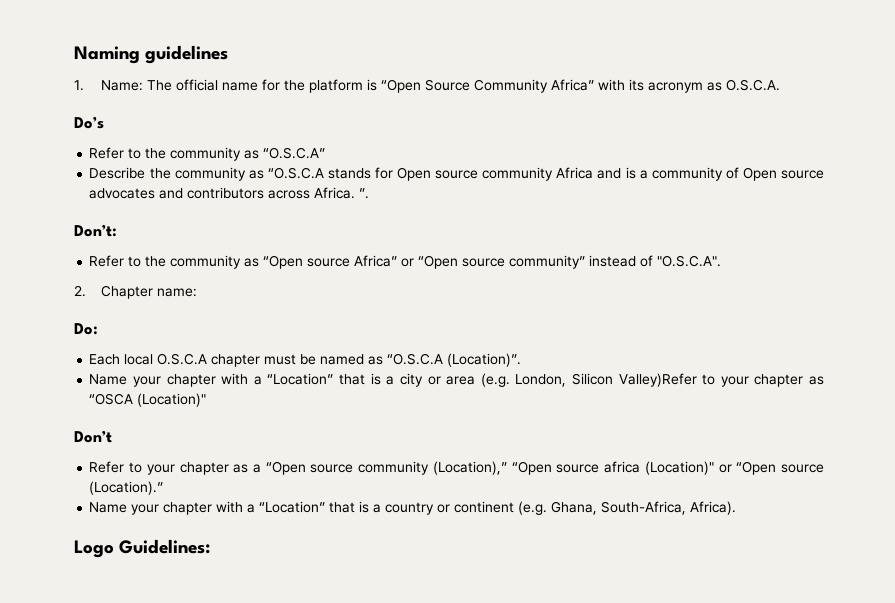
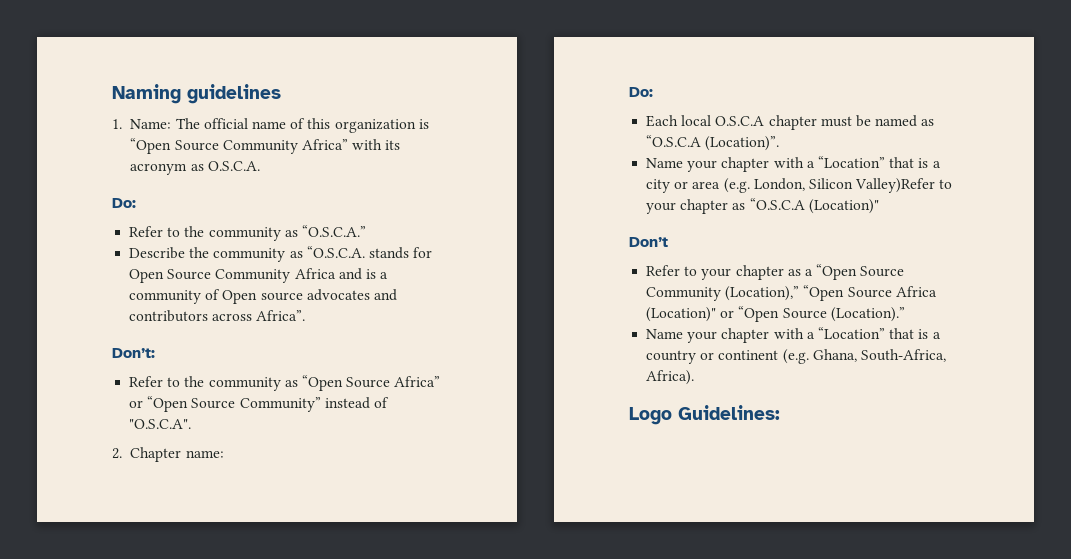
- 1. Name: The official name for the platform is “Open Source Community Africa” with its acronym as O.S.C.A.
- Do’s
- Refer to the community as “O.S.C.A”
+ 1. Name: The official name of this organization is “Open Source Community Africa” with its acronym as O.S.C.A.
+ Do:
+ Refer to the community as “O.S.C.A.”
- Describe the community as “O.S.C.A stands for Open source community Africa and is a community of Open source advocates and contributors across Africa. ”.
+ Describe the community as “O.S.C.A. stands for Open Source Community Africa and is a community of Open source advocates and contributors across Africa”.
- Refer to the community as “Open source Africa” or “Open source community” instead of "O.S.C.A".
+ Refer to the community as “Open Source Africa” or “Open Source Community” instead of "O.S.C.A".
- Name your chapter with a “Location” that is a city or area (e.g. London, Silicon Valley)Refer to your chapter as “OSCA (Location)"
+ Name your chapter with a “Location” that is a city or area (e.g. London, Silicon Valley)Refer to your chapter as “O.S.C.A (Location)"
- Refer to your chapter as a “Open source community (Location),” “Open source africa (Location)" or “Open source (Location).”
+ Refer to your chapter as a “Open Source Community (Location),” “Open Source Africa (Location)" or “Open Source (Location).”

